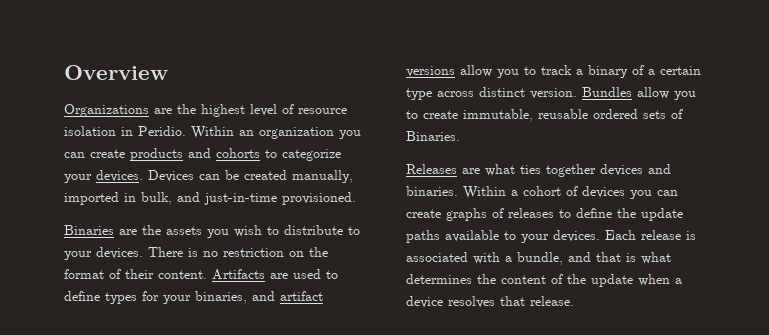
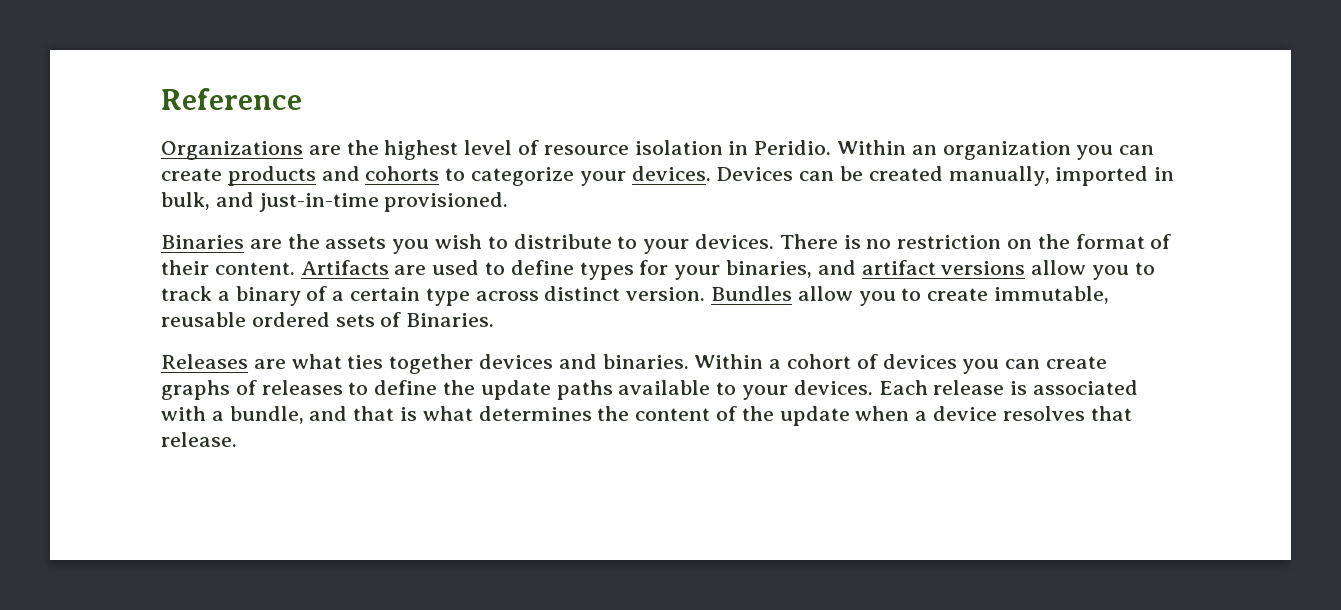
- Overview
+ Reference

